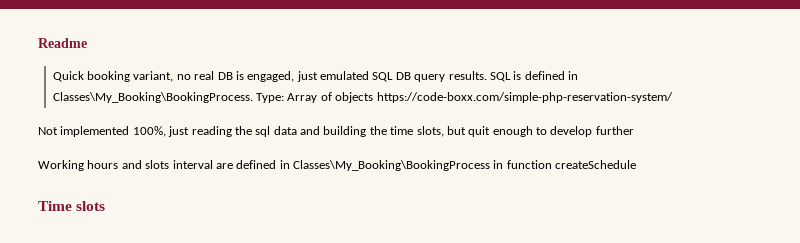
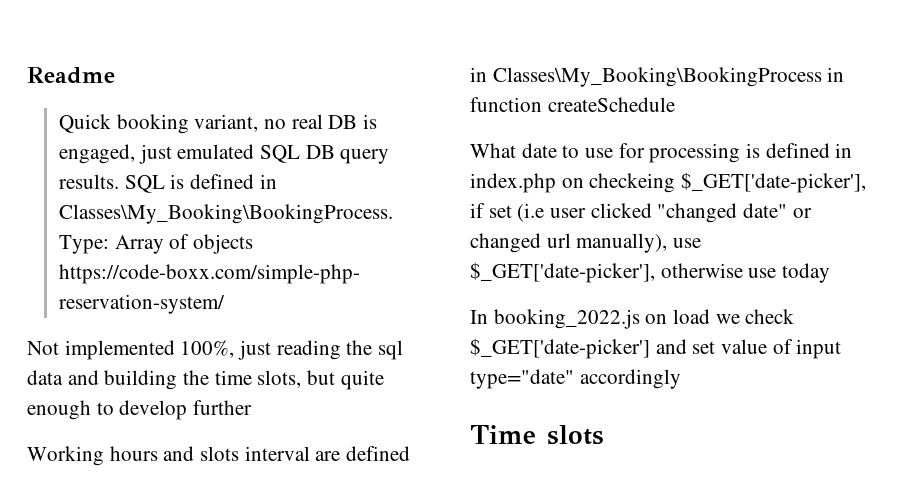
- Not implemented 100%, just reading the sql data and building the time slots, but quit enough to develop further
+ Not implemented 100%, just reading the sql data and building the time slots, but quite enough to develop further
+ What date to use for processing is defined in index.php on checkeing $_GET['date-picker'], if set (i.e user clicked "changed date" or changed url manually), use $_GET['date-picker'], otherwise use today
+ In booking_2022.js on load we check $_GET['date-picker'] and set value of input type="date" accordingly

